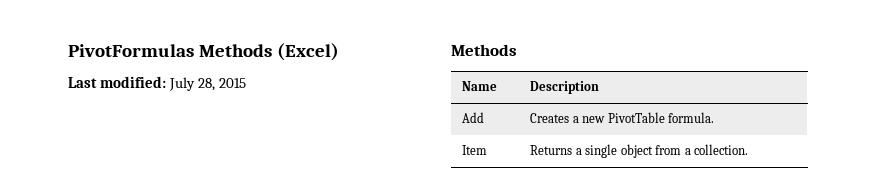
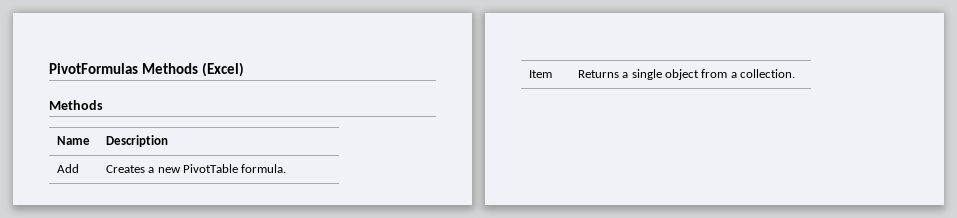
- Last modified: July 28, 2015

